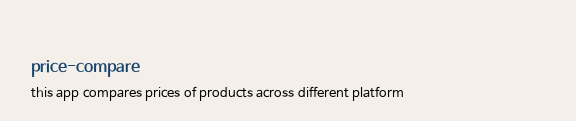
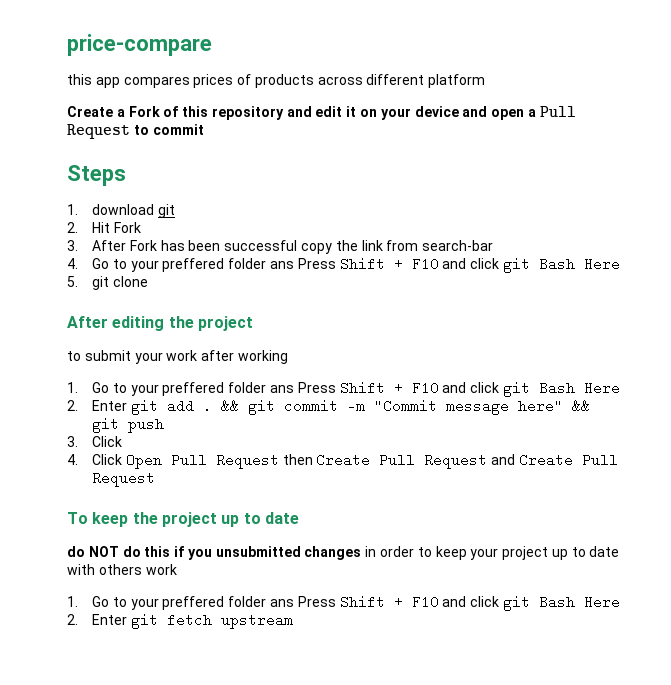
+ Create a Fork of this repository and edit it on your device and open a Pull Request to commit
+ Steps
+ 1. download git
+ 2. Hit Fork
+ 3. After Fork has been successful copy the link from search-bar
+ 4. Go to your preffered folder ans Press Shift + F10 and click git Bash Here
+ 5. git clone
+ After editing the project
+ to submit your work after working
+ 1. Go to your preffered folder ans Press Shift + F10 and click git Bash Here
+ 2. Enter git add . && git commit -m "Commit message here" && git push
+ 3. Click
+ 4. Click Open Pull Request then Create Pull Request and Create Pull Request
+ To keep the project up to date
+ do NOT do this if you unsubmitted changes in order to keep your project up to date with others work
+ 1. Go to your preffered folder ans Press Shift + F10 and click git Bash Here
+ 2. Enter git fetch upstream

